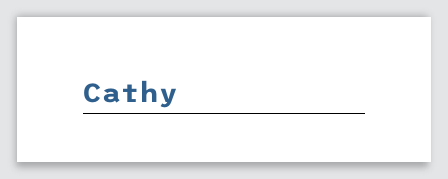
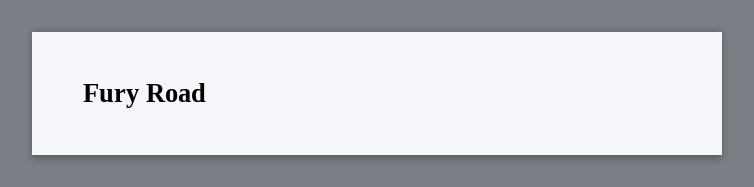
- Cathy
+ Fury Road

